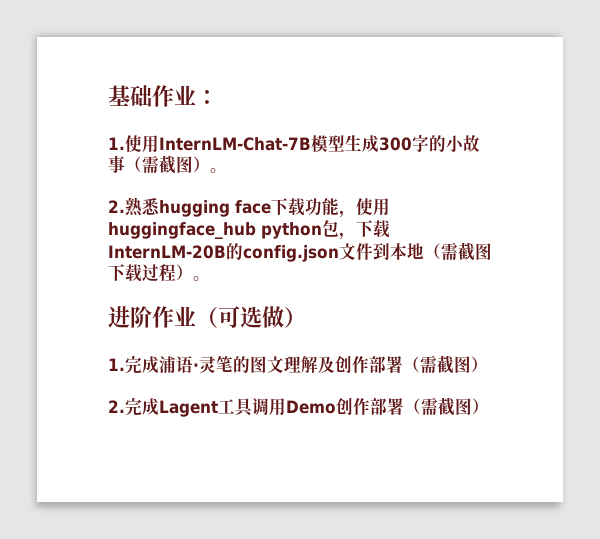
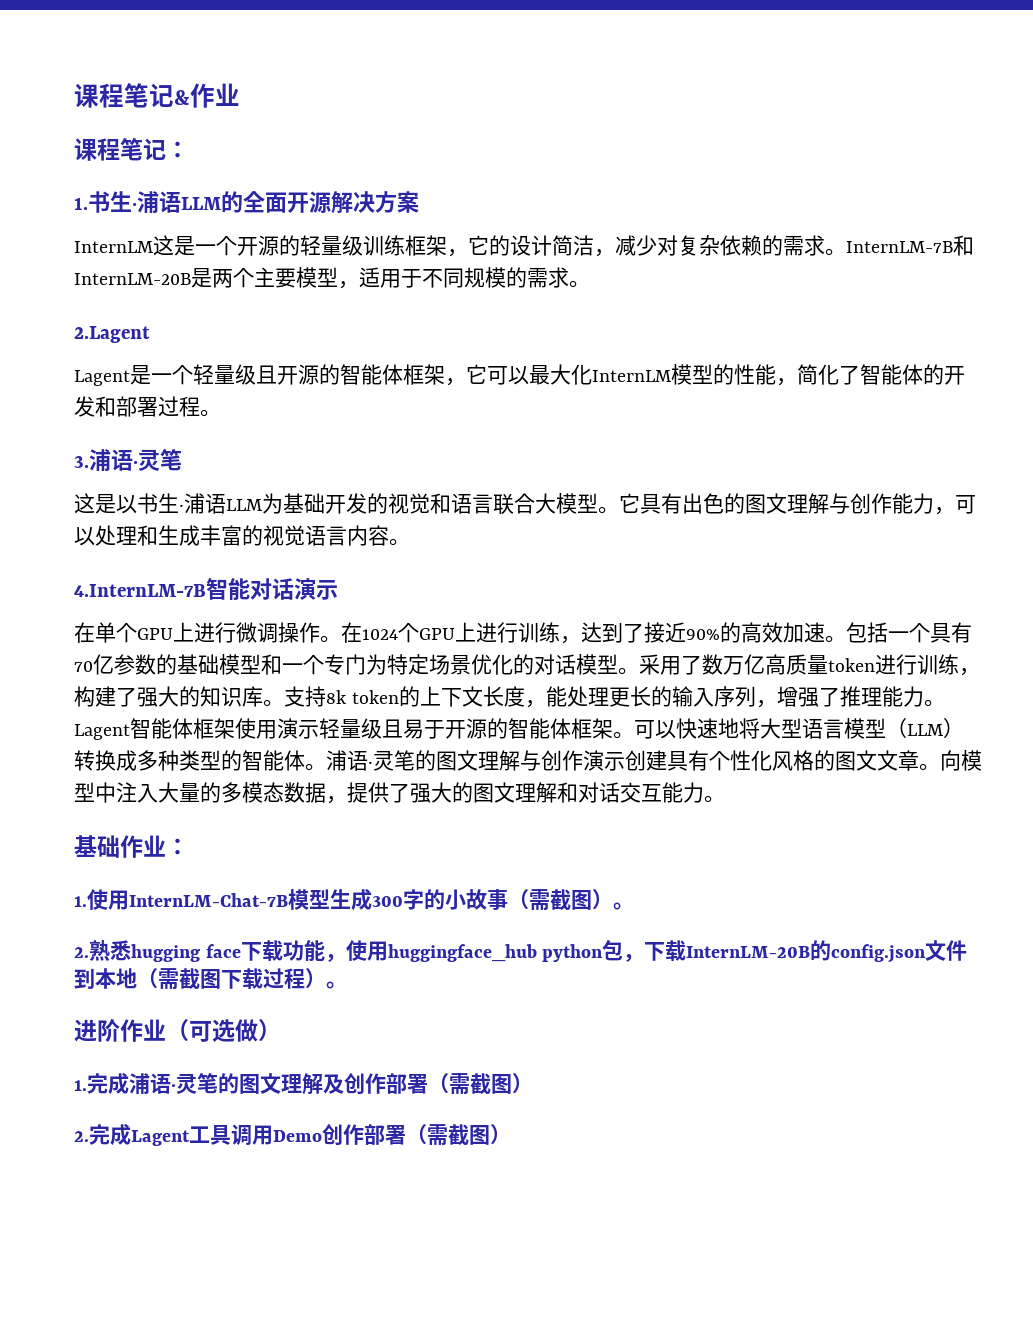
+ 课程笔记&作业
+ 课程笔记：
+ 1.书生·浦语LLM的全面开源解决方案
+ InternLM这是一个开源的轻量级训练框架，它的设计简洁，减少对复杂依赖的需求。InternLM-7B和InternLM-20B是两个主要模型，适用于不同规模的需求。
+ 2.Lagent
+ Lagent是一个轻量级且开源的智能体框架，它可以最大化InternLM模型的性能，简化了智能体的开发和部署过程。
+ 3.浦语·灵笔
+ 这是以书生·浦语LLM为基础开发的视觉和语言联合大模型。它具有出色的图文理解与创作能力，可以处理和生成丰富的视觉语言内容。
+ 4.InternLM-7B智能对话演示
+ 在单个GPU上进行微调操作。在1024个GPU上进行训练，达到了接近90%的高效加速。包括一个具有70亿参数的基础模型和一个专门为特定场景优化的对话模型。采用了数万亿高质量token进行训练，构建了强大的知识库。支持8k token的上下文长度，能处理更长的输入序列，增强了推理能力。Lagent智能体框架使用演示轻量级且易于开源的智能体框架。可以快速地将大型语言模型（LLM）转换成多种类型的智能体。浦语·灵笔的图文理解与创作演示创建具有个性化风格的图文文章。向模型中注入大量的多模态数据，提供了强大的图文理解和对话交互能力。

